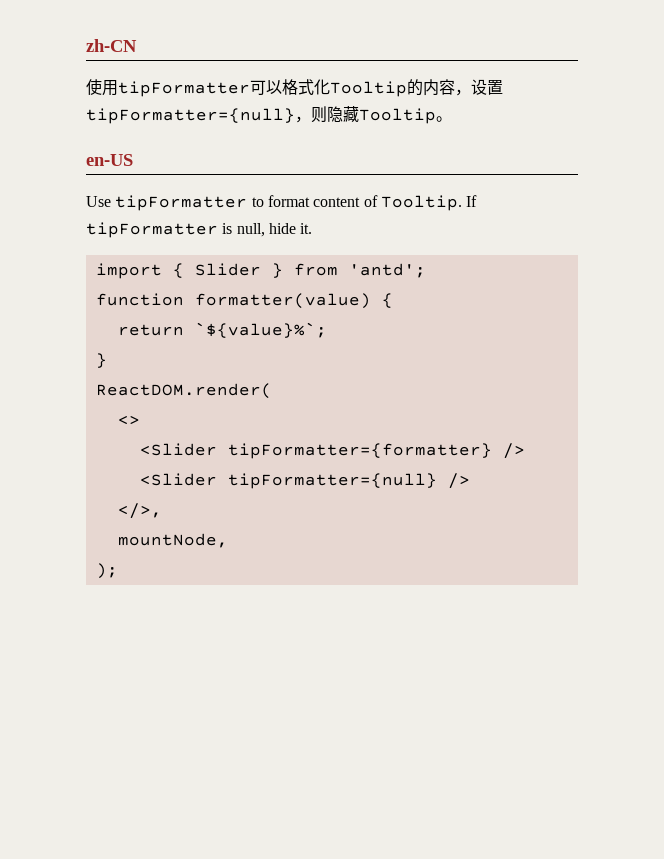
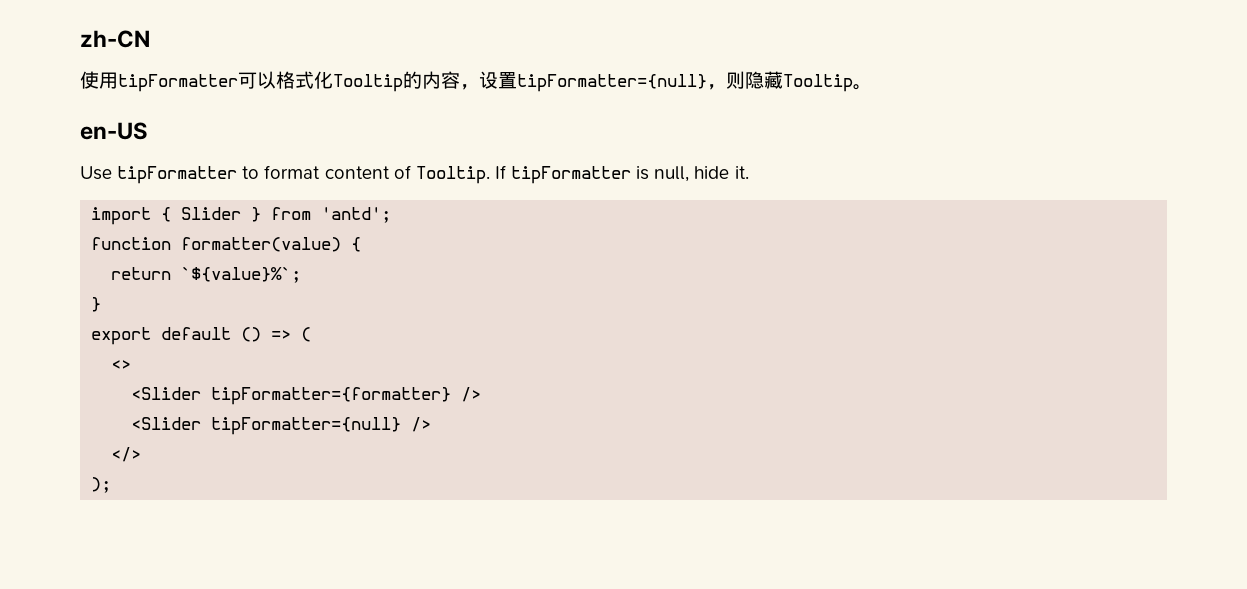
- ReactDOM.render(
+ export default () => (
- </>,
- mountNode,
+ </>

